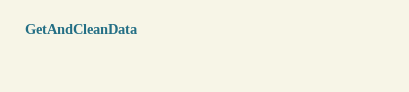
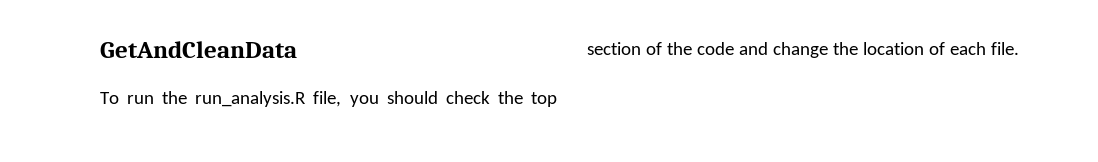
+ To run the run_analysis.R file, you should check the top section of the code and change the location of each file.

